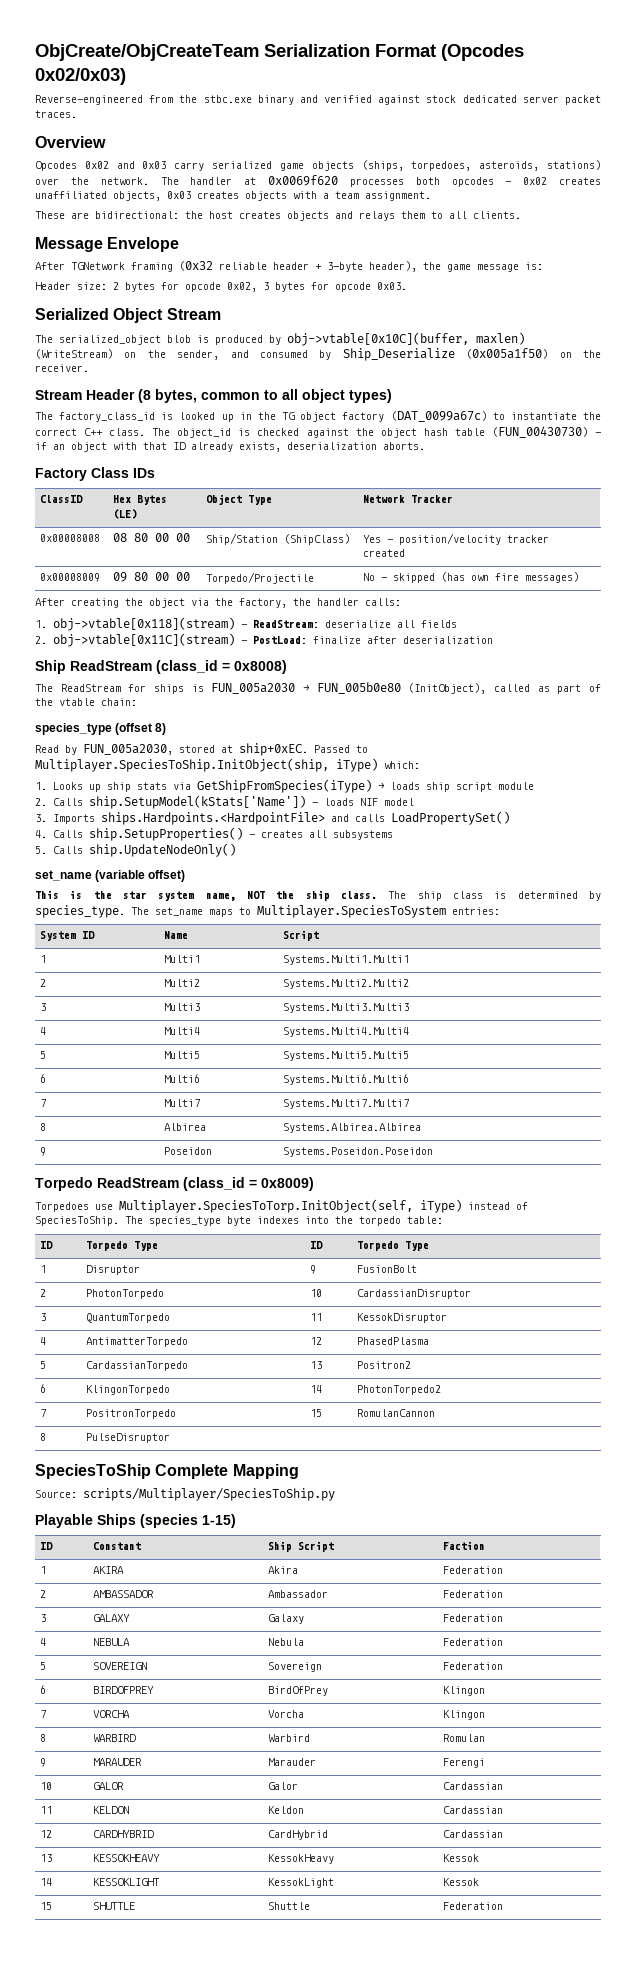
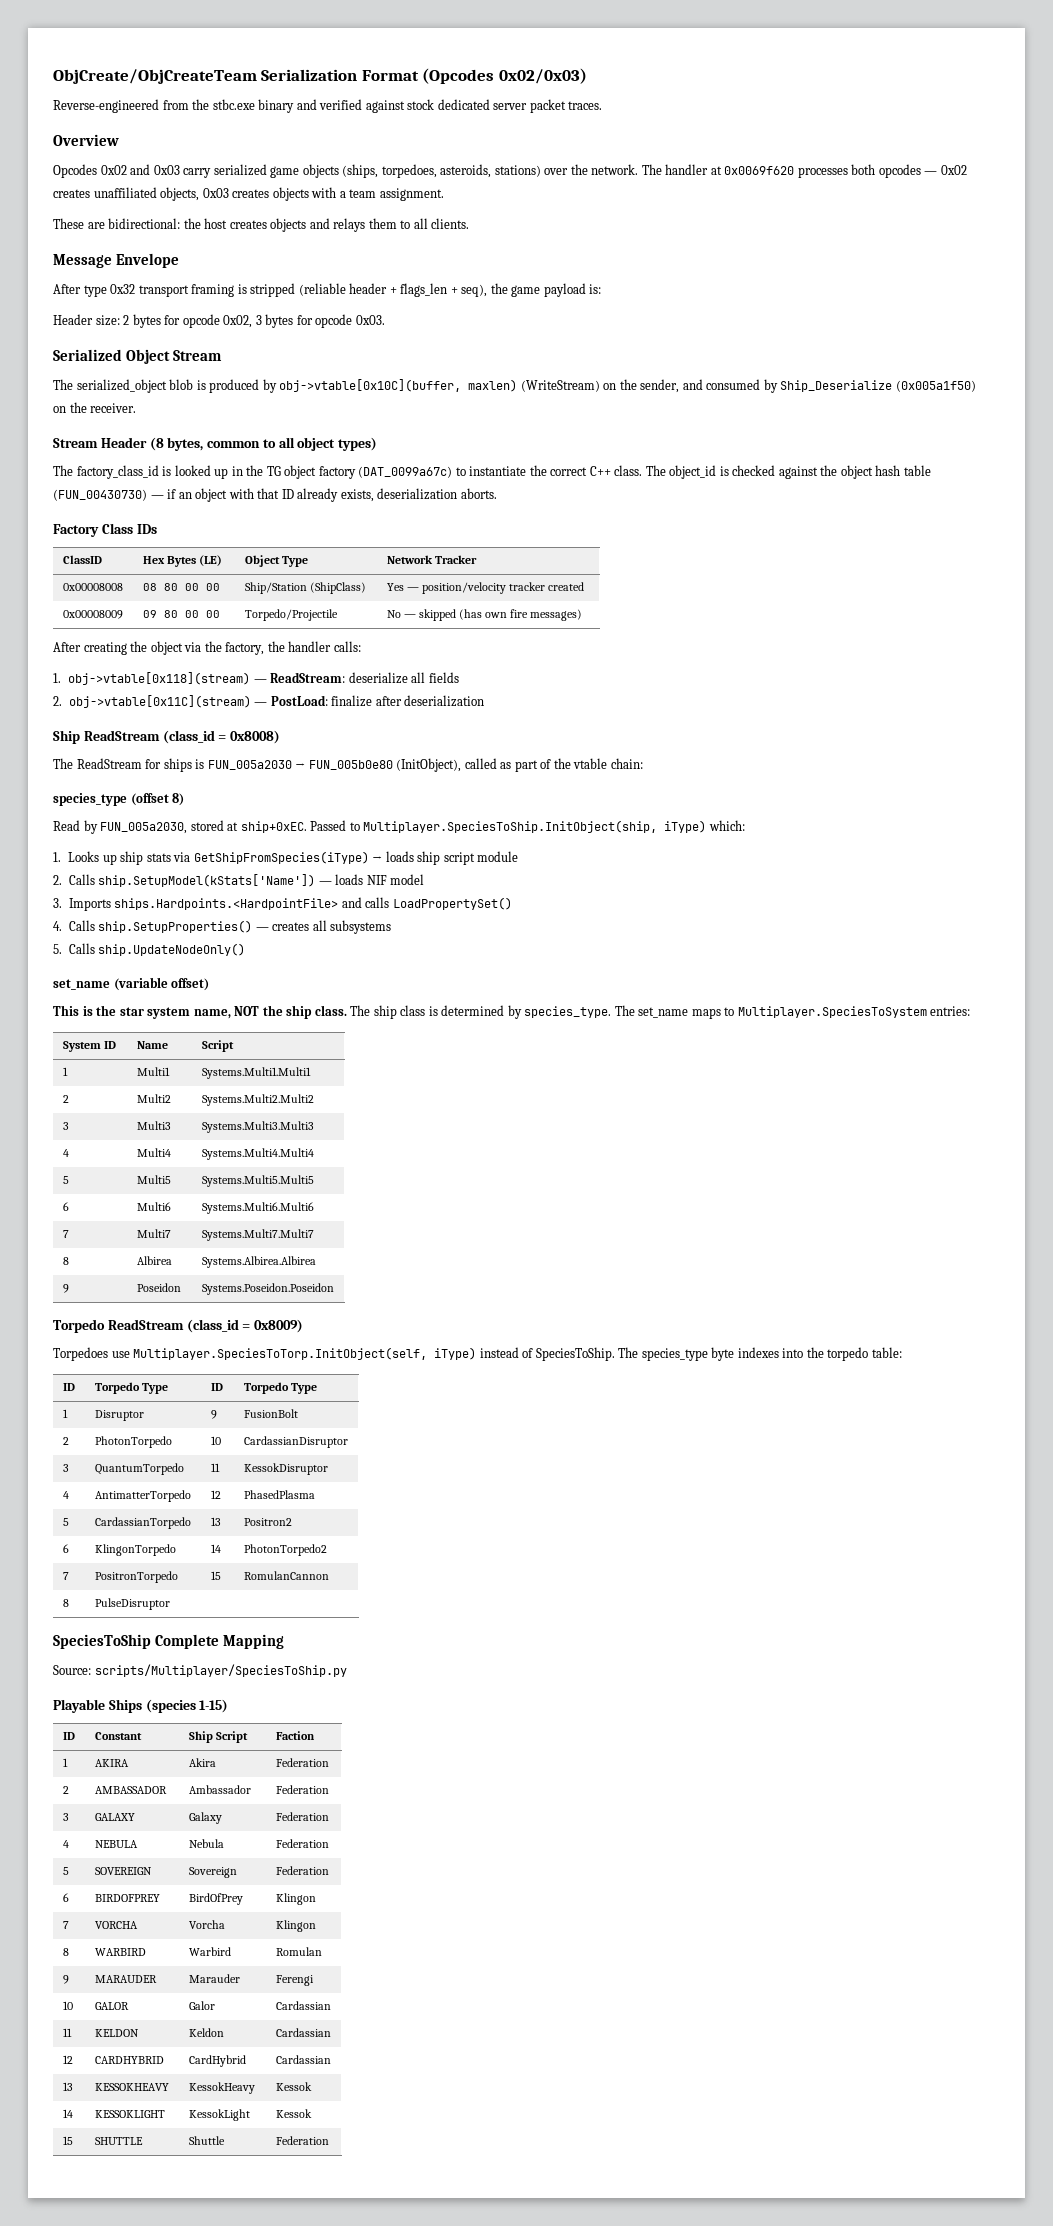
- After TGNetwork framing (0x32 reliable header + 3-byte header), the game message is:
+ After type 0x32 transport framing is stripped (reliable header + flags_len + seq), the game payload is:

